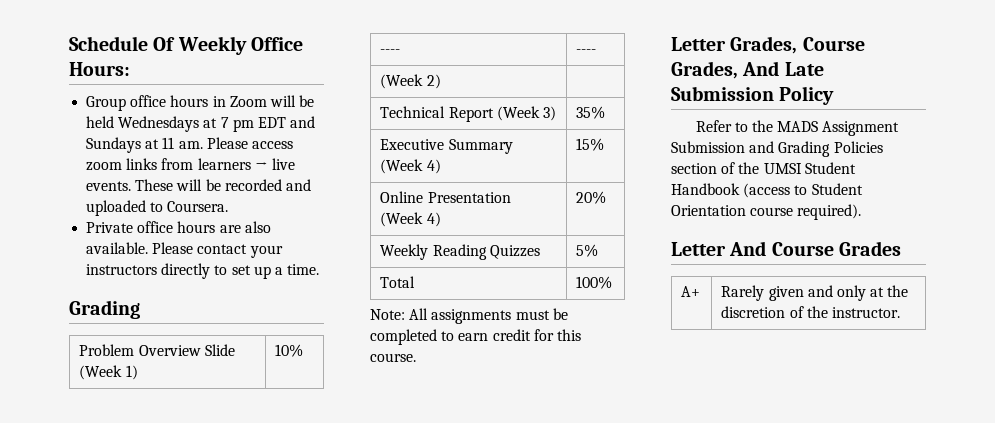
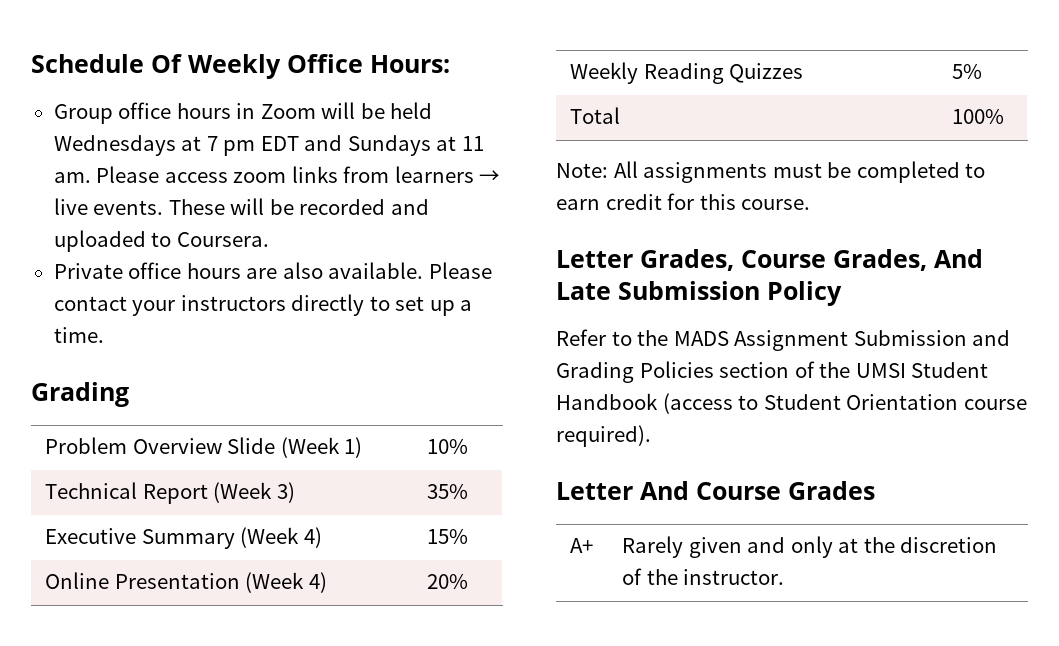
- ---- | ----
- (Week 2) |

